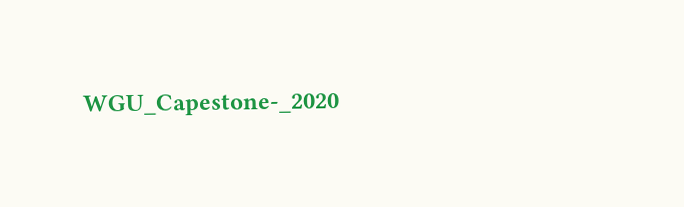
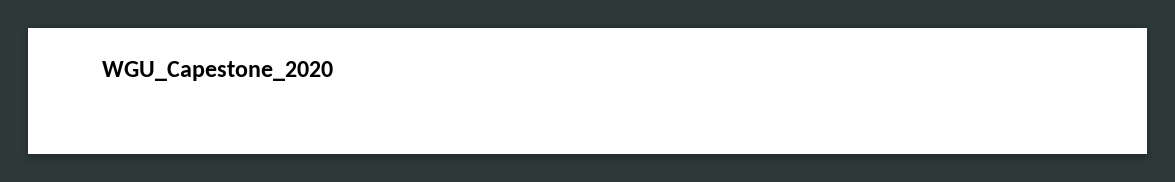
- WGU_Capestone-_2020
+ WGU_Capestone_2020

